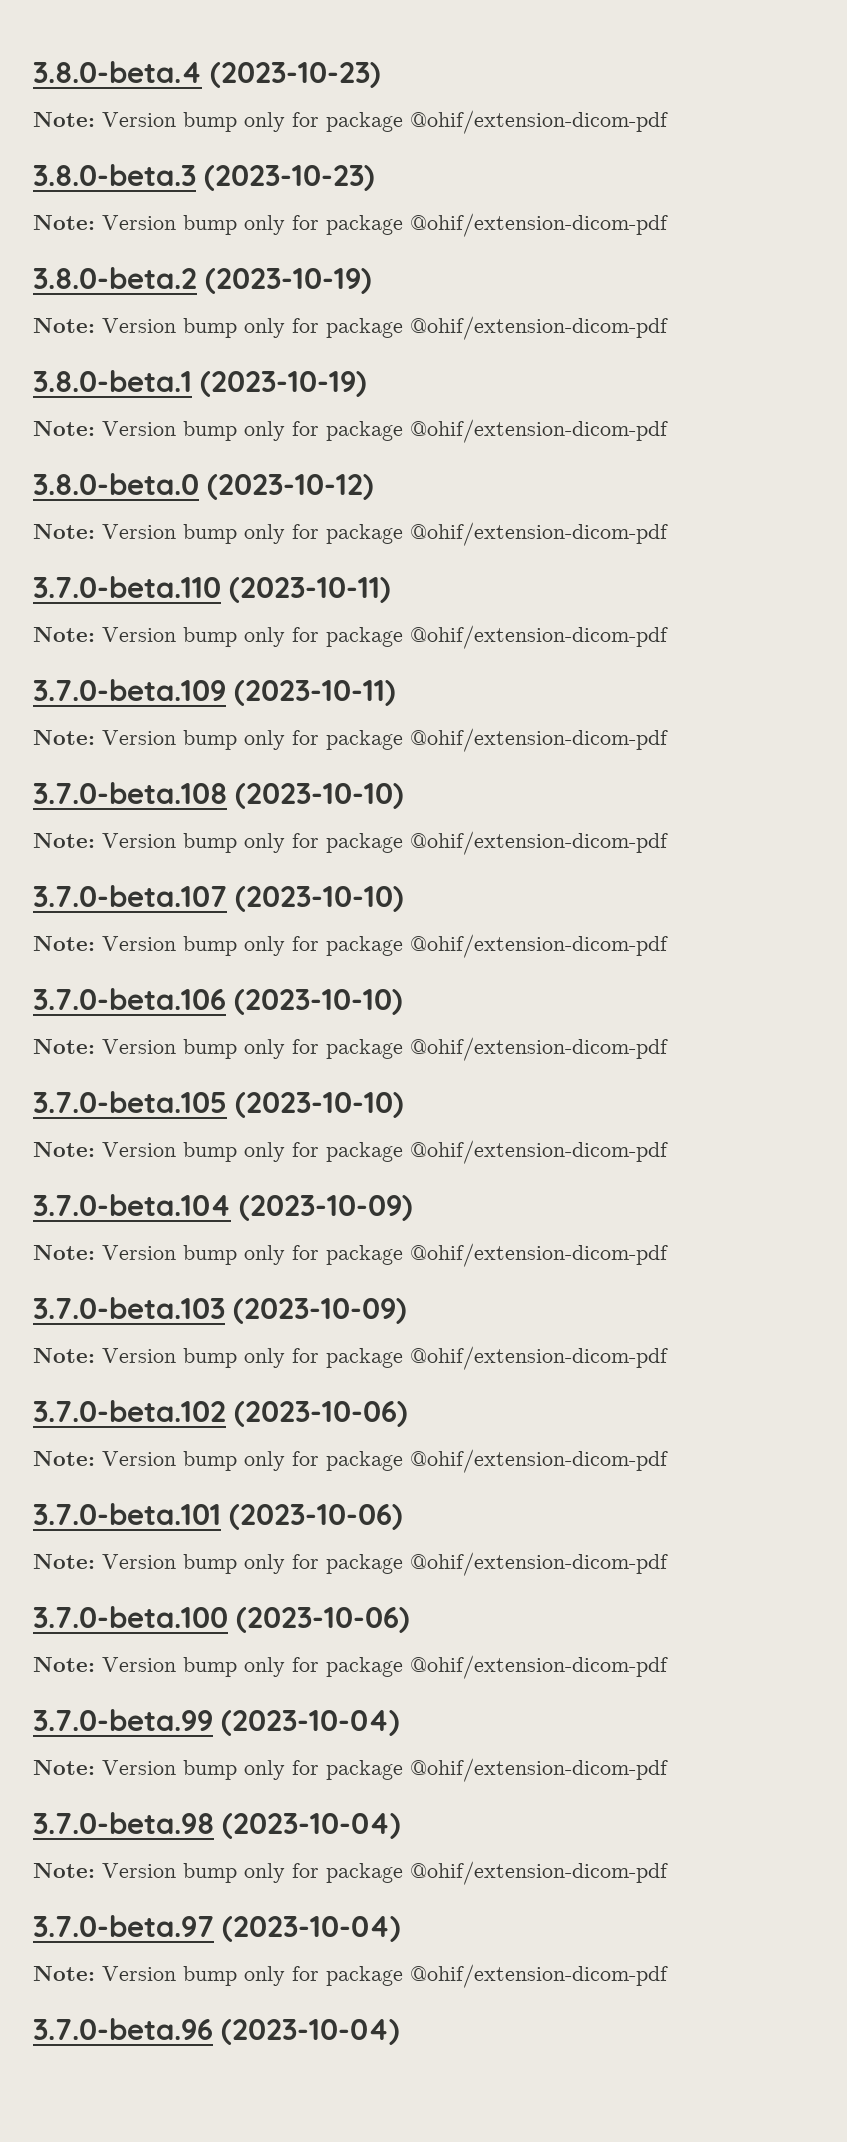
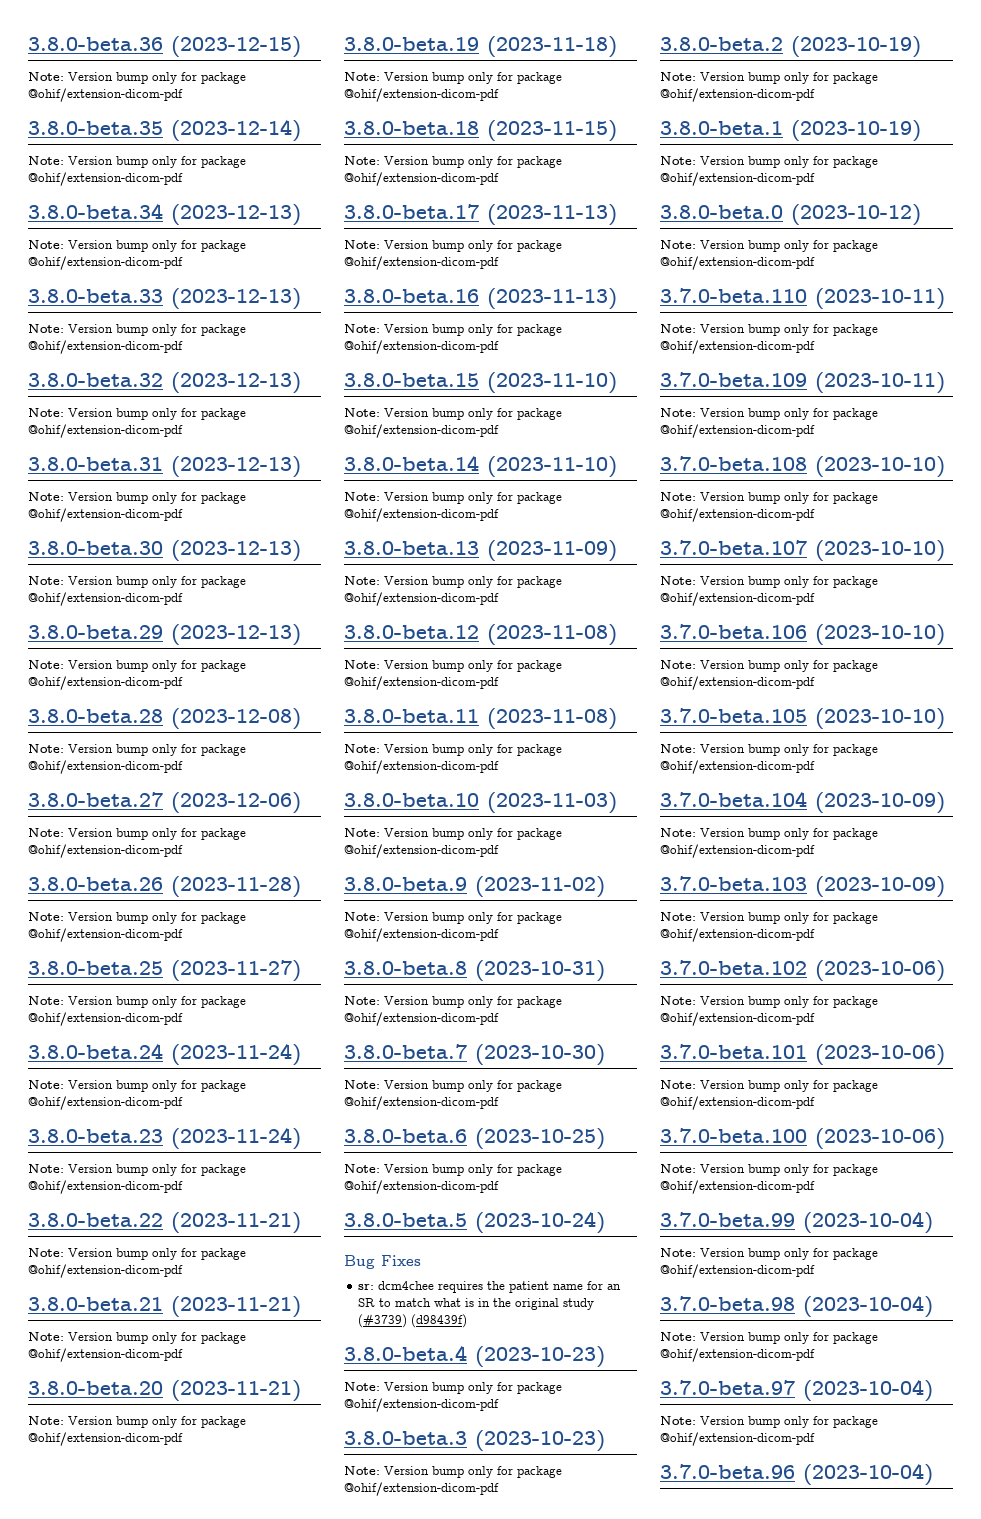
+ 3.8.0-beta.36 (2023-12-15)
+ Note: Version bump only for package @ohif/extension-dicom-pdf
+ 3.8.0-beta.35 (2023-12-14)
+ Note: Version bump only for package @ohif/extension-dicom-pdf
+ 3.8.0-beta.34 (2023-12-13)
+ Note: Version bump only for package @ohif/extension-dicom-pdf
+ 3.8.0-beta.33 (2023-12-13)
+ Note: Version bump only for package @ohif/extension-dicom-pdf
+ 3.8.0-beta.32 (2023-12-13)
+ Note: Version bump only for package @ohif/extension-dicom-pdf
+ 3.8.0-beta.31 (2023-12-13)
+ Note: Version bump only for package @ohif/extension-dicom-pdf
+ 3.8.0-beta.30 (2023-12-13)
+ Note: Version bump only for package @ohif/extension-dicom-pdf
+ 3.8.0-beta.29 (2023-12-13)
+ Note: Version bump only for package @ohif/extension-dicom-pdf
+ 3.8.0-beta.28 (2023-12-08)
+ Note: Version bump only for package @ohif/extension-dicom-pdf
+ 3.8.0-beta.27 (2023-12-06)
+ Note: Version bump only for package @ohif/extension-dicom-pdf
+ 3.8.0-beta.26 (2023-11-28)
+ Note: Version bump only for package @ohif/extension-dicom-pdf
+ 3.8.0-beta.25 (2023-11-27)
+ Note: Version bump only for package @ohif/extension-dicom-pdf
+ 3.8.0-beta.24 (2023-11-24)
+ Note: Version bump only for package @ohif/extension-dicom-pdf
+ 3.8.0-beta.23 (2023-11-24)
+ Note: Version bump only for package @ohif/extension-dicom-pdf
+ 3.8.0-beta.22 (2023-11-21)
+ Note: Version bump only for package @ohif/extension-dicom-pdf
+ 3.8.0-beta.21 (2023-11-21)
+ Note: Version bump only for package @ohif/extension-dicom-pdf
+ 3.8.0-beta.20 (2023-11-21)
+ Note: Version bump only for package @ohif/extension-dicom-pdf
+ 3.8.0-beta.19 (2023-11-18)
+ Note: Version bump only for package @ohif/extension-dicom-pdf
+ 3.8.0-beta.18 (2023-11-15)
+ Note: Version bump only for package @ohif/extension-dicom-pdf
+ 3.8.0-beta.17 (2023-11-13)
+ Note: Version bump only for package @ohif/extension-dicom-pdf
+ 3.8.0-beta.16 (2023-11-13)
+ Note: Version bump only for package @ohif/extension-dicom-pdf
+ 3.8.0-beta.15 (2023-11-10)
+ Note: Version bump only for package @ohif/extension-dicom-pdf
+ 3.8.0-beta.14 (2023-11-10)
+ Note: Version bump only for package @ohif/extension-dicom-pdf
+ 3.8.0-beta.13 (2023-11-09)
+ Note: Version bump only for package @ohif/extension-dicom-pdf
+ 3.8.0-beta.12 (2023-11-08)
+ Note: Version bump only for package @ohif/extension-dicom-pdf
+ 3.8.0-beta.11 (2023-11-08)
+ Note: Version bump only for package @ohif/extension-dicom-pdf
+ 3.8.0-beta.10 (2023-11-03)
+ Note: Version bump only for package @ohif/extension-dicom-pdf
+ 3.8.0-beta.9 (2023-11-02)
+ Note: Version bump only for package @ohif/extension-dicom-pdf
+ 3.8.0-beta.8 (2023-10-31)
+ Note: Version bump only for package @ohif/extension-dicom-pdf
+ 3.8.0-beta.7 (2023-10-30)
+ Note: Version bump only for package @ohif/extension-dicom-pdf
+ 3.8.0-beta.6 (2023-10-25)
+ Note: Version bump only for package @ohif/extension-dicom-pdf
+ 3.8.0-beta.5 (2023-10-24)
+ Bug Fixes
+ sr: dcm4chee requires the patient name for an SR to match what is in the original study (#3739) (d98439f)

